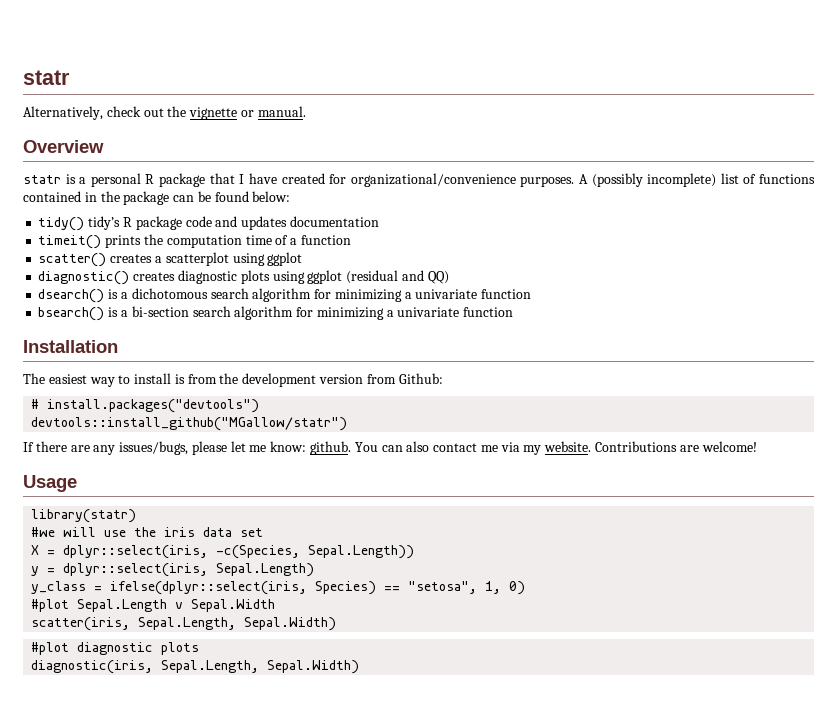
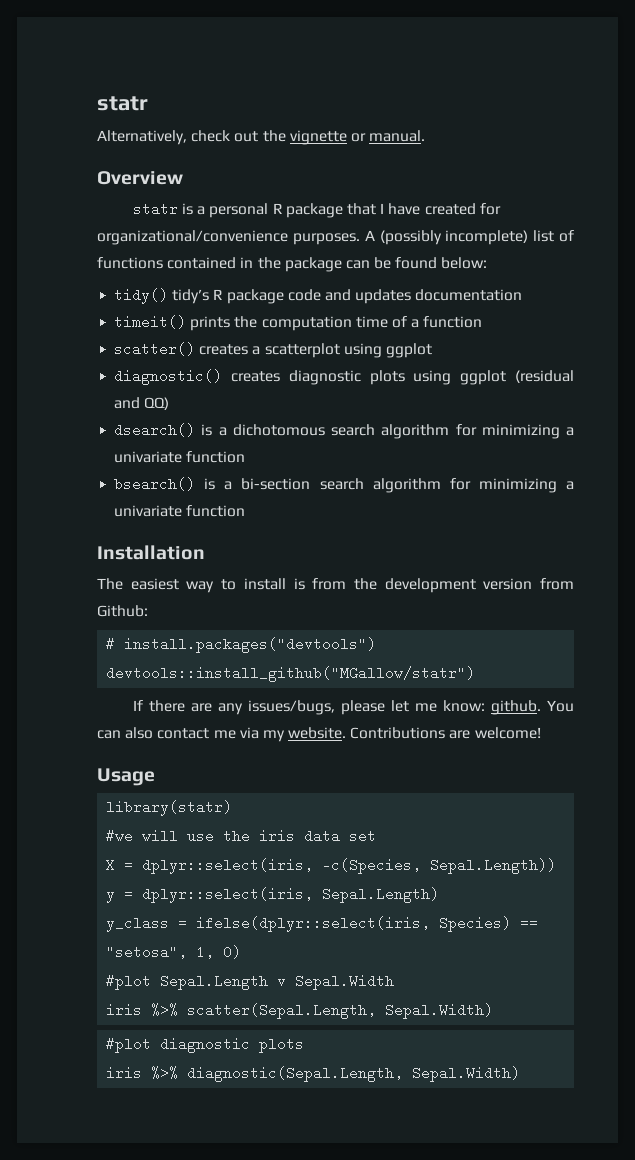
- scatter(iris, Sepal.Length, Sepal.Width)
+ iris %>% scatter(Sepal.Length, Sepal.Width)
- diagnostic(iris, Sepal.Length, Sepal.Width)
+ iris %>% diagnostic(Sepal.Length, Sepal.Width)

